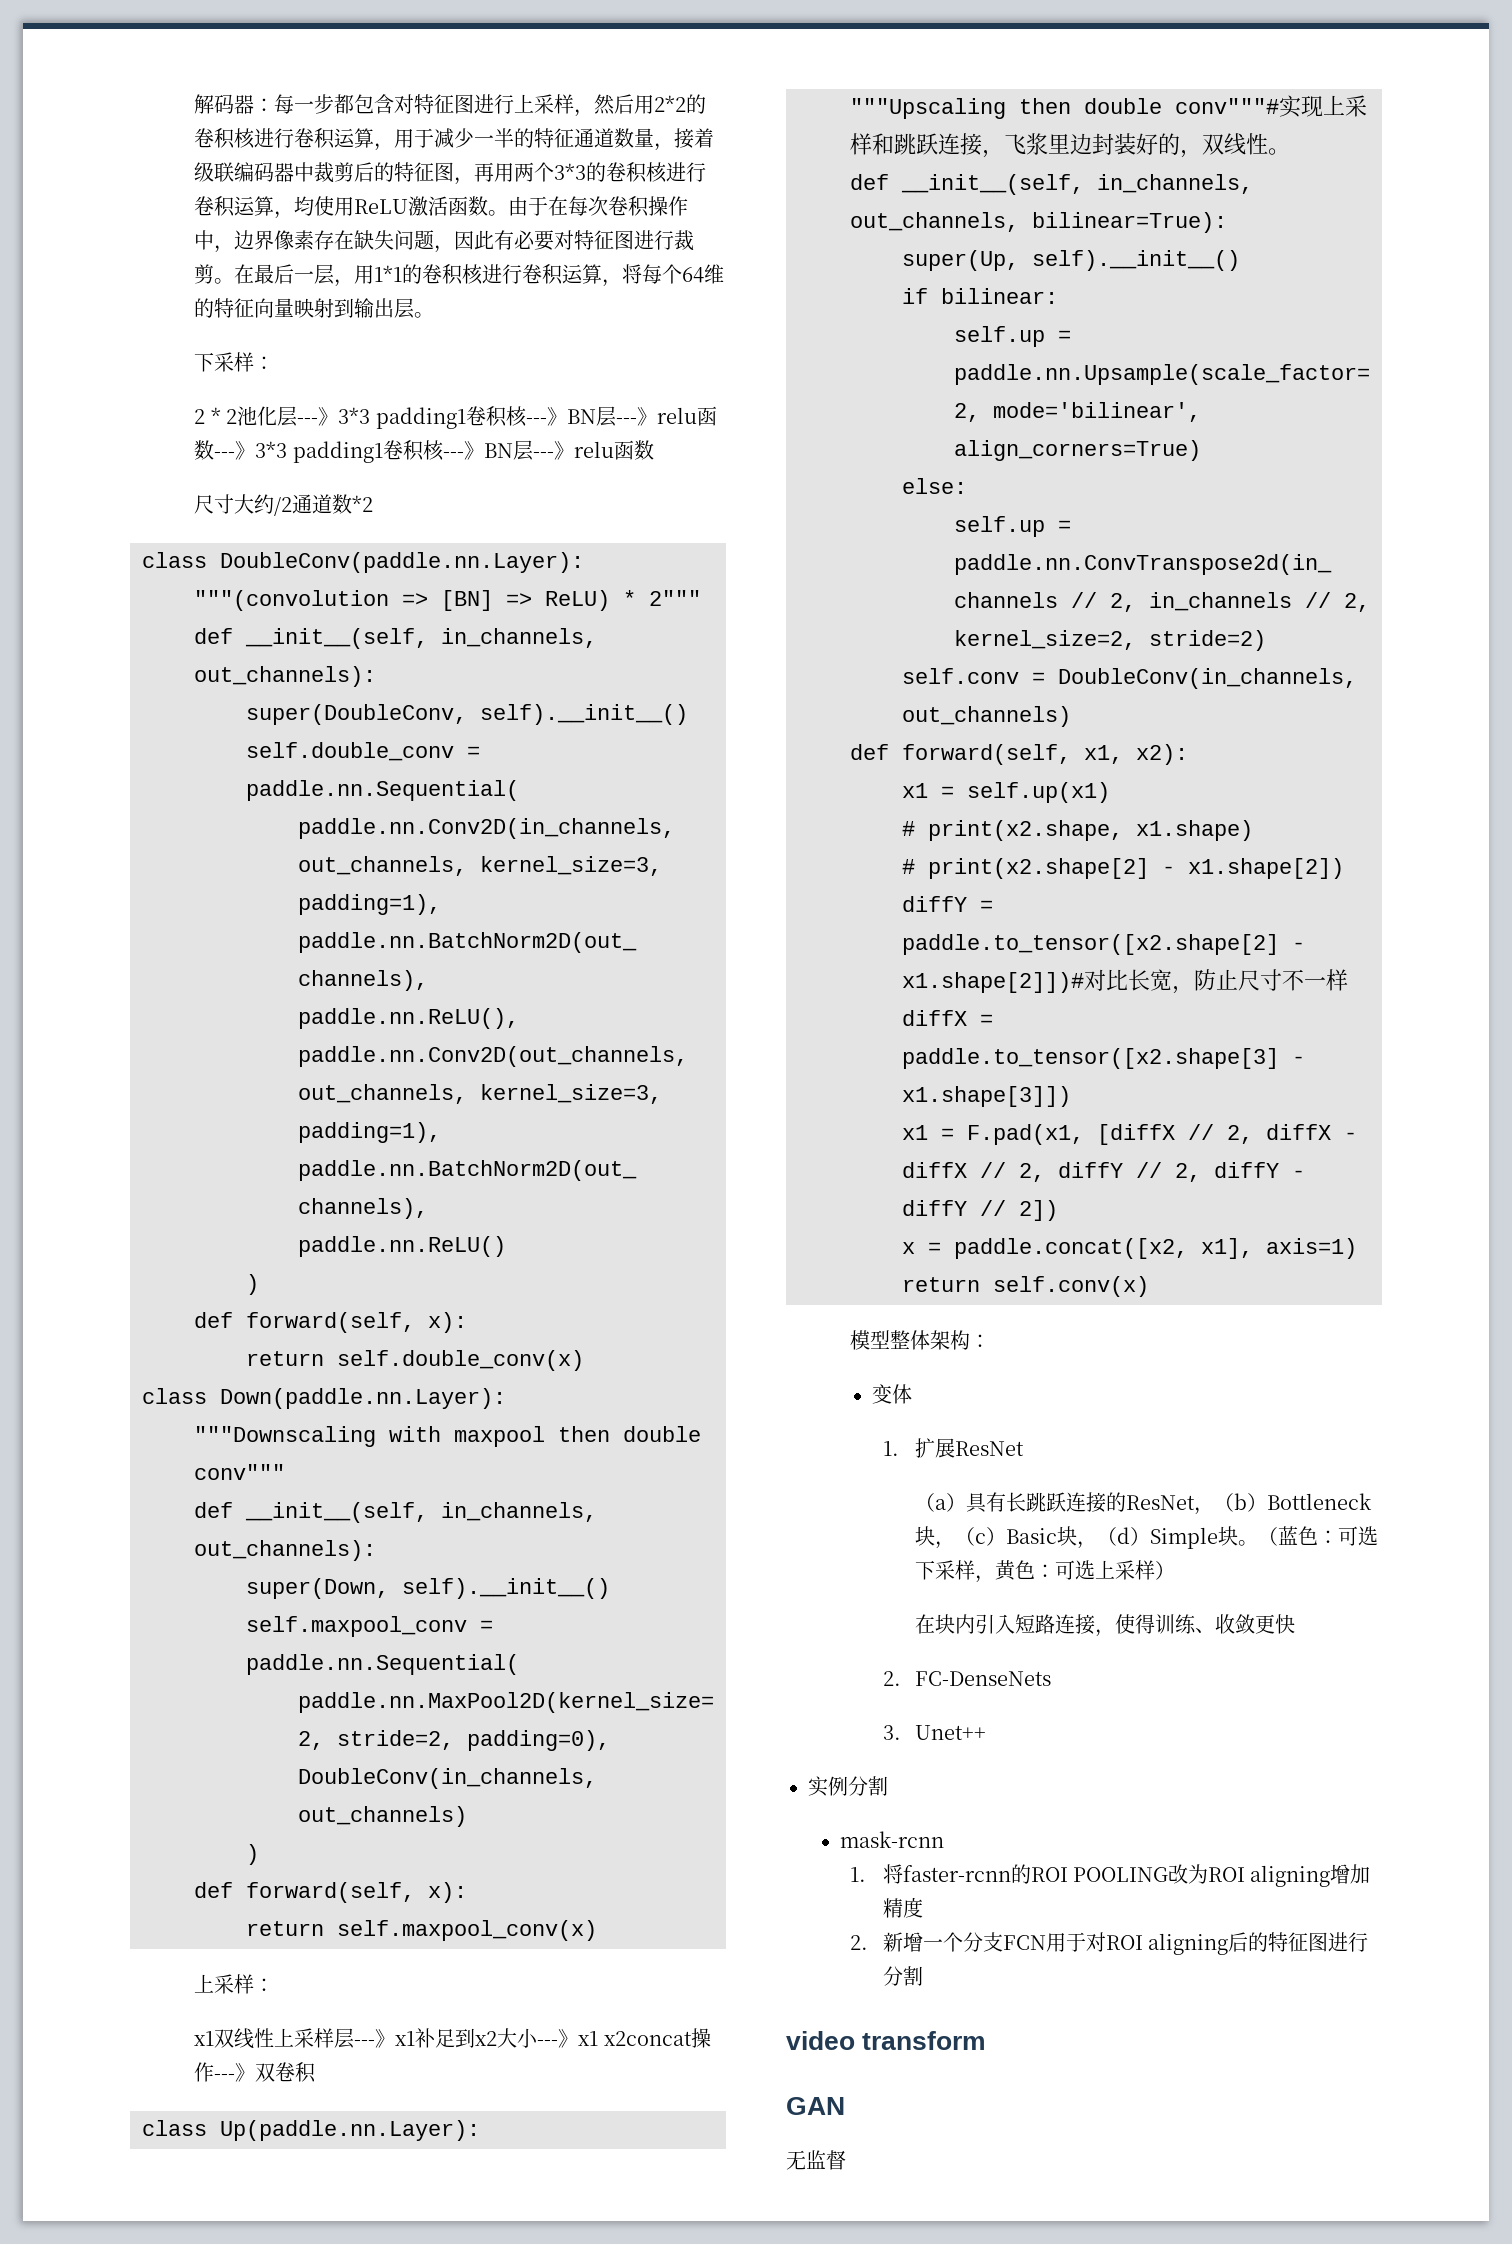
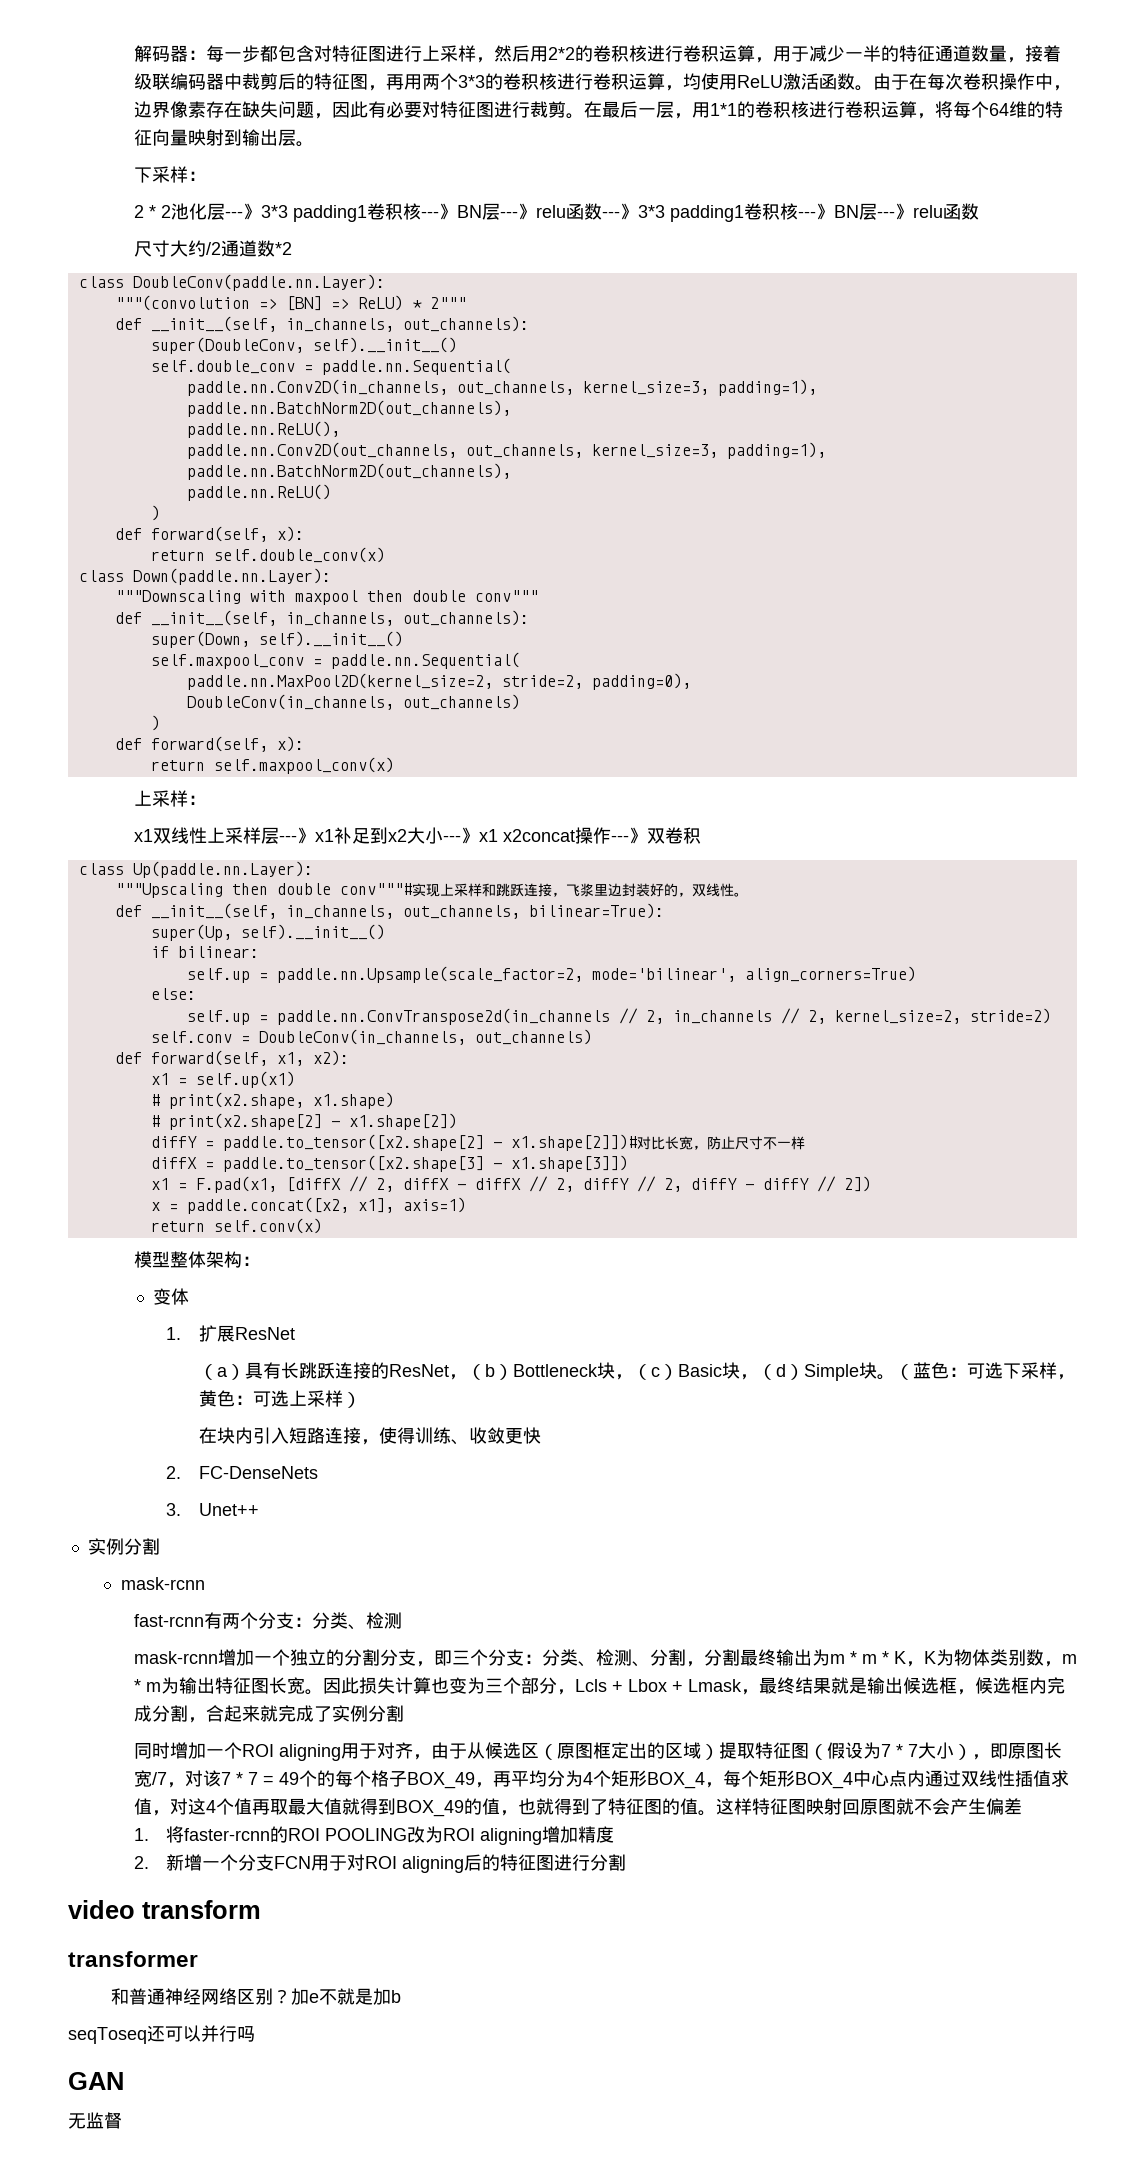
+ fast-rcnn有两个分支：分类、检测
+ mask-rcnn增加一个独立的分割分支，即三个分支：分类、检测、分割，分割最终输出为m * m * K，K为物体类别数，m * m为输出特征图长宽。因此损失计算也变为三个部分，Lcls + Lbox + Lmask，最终结果就是输出候选框，候选框内完成分割，合起来就完成了实例分割
+ 同时增加一个ROI aligning用于对齐，由于从候选区（原图框定出的区域）提取特征图（假设为7 * 7大小），即原图长宽/7，对该7 * 7 = 49个的每个格子BOX_49，再平均分为4个矩形BOX_4，每个矩形BOX_4中心点内通过双线性插值求值，对这4个值再取最大值就得到BOX_49的值，也就得到了特征图的值。这样特征图映射回原图就不会产生偏差
+ transformer
+ 和普通神经网络区别？加e不就是加b
+ seqToseq还可以并行吗

